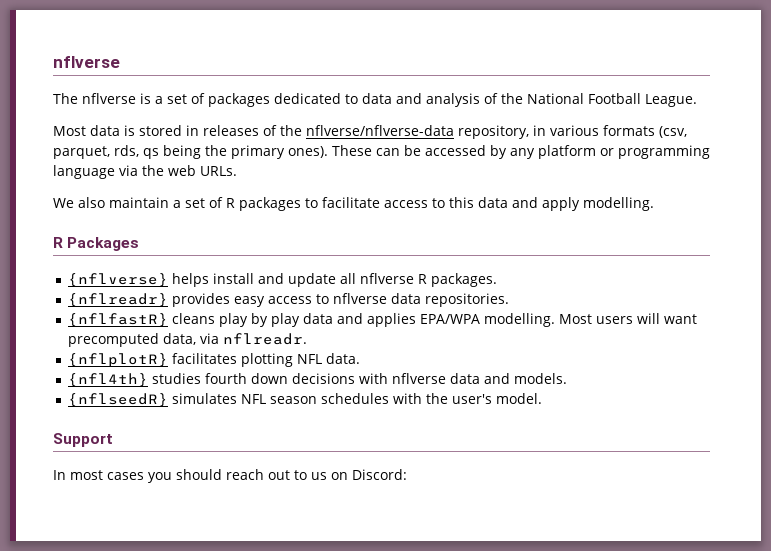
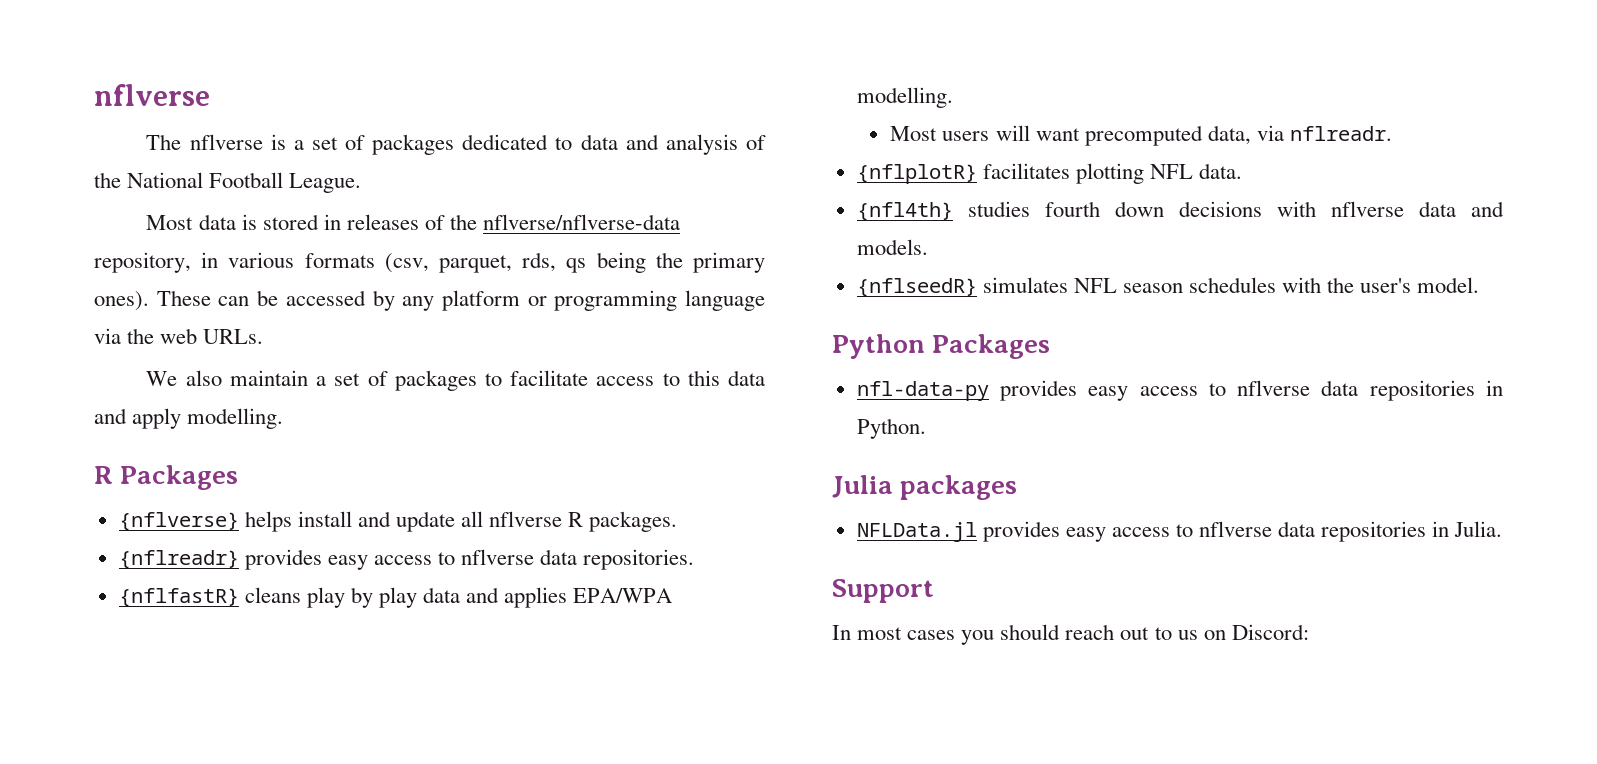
- We also maintain a set of R packages to facilitate access to this data and apply modelling.
+ We also maintain a set of packages to facilitate access to this data and apply modelling.
- {nflfastR} cleans play by play data and applies EPA/WPA modelling. Most users will want precomputed data, via nflreadr.
+ {nflfastR} cleans play by play data and applies EPA/WPA modelling.
+ Most users will want precomputed data, via nflreadr.
+ Python Packages
+ nfl-data-py provides easy access to nflverse data repositories in Python.
+ Julia packages
+ NFLData.jl provides easy access to nflverse data repositories in Julia.

